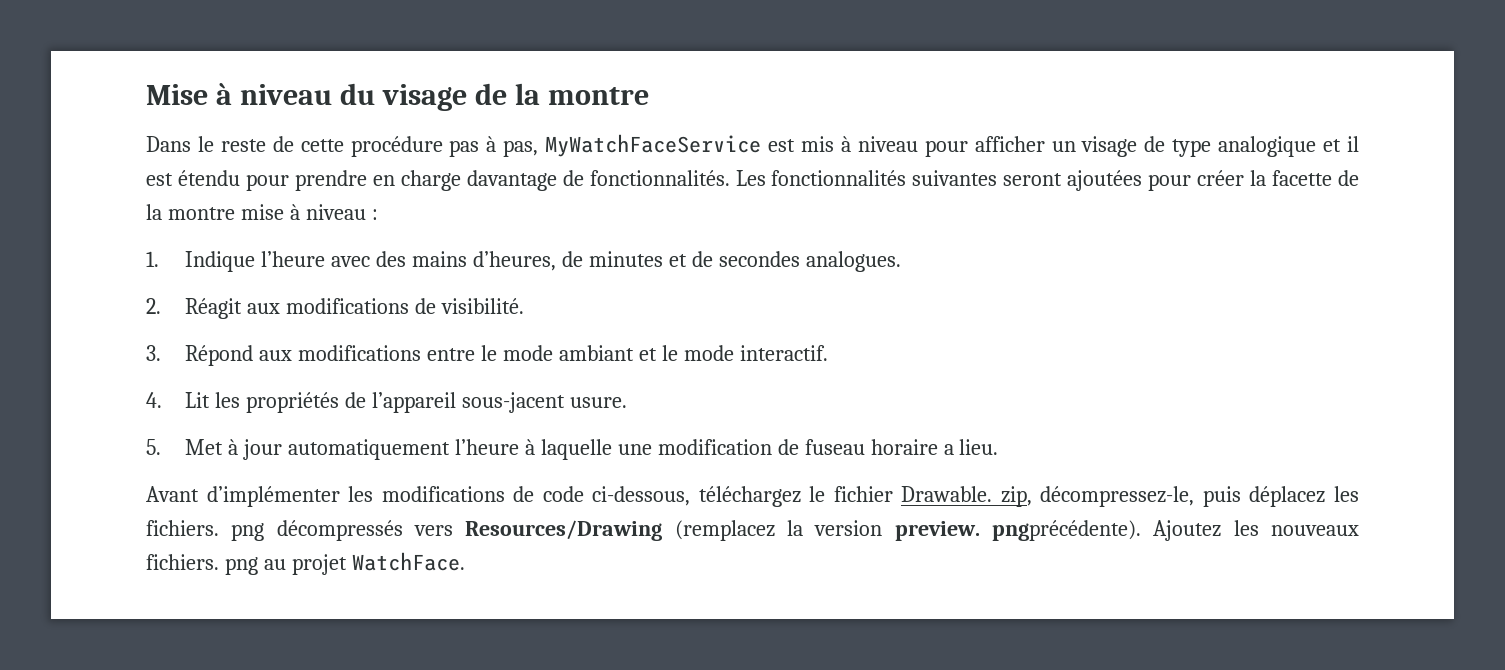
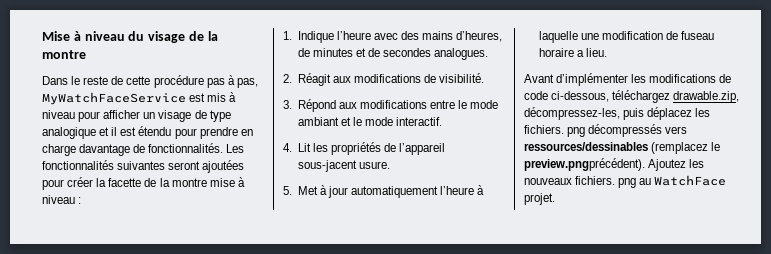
- Avant d’implémenter les modifications de code ci-dessous, téléchargez le fichier Drawable. zip, décompressez-le, puis déplacez les fichiers. png décompressés vers Resources/Drawing (remplacez la version preview. pngprécédente). Ajoutez les nouveaux fichiers. png au projet WatchFace.
+ Avant d’implémenter les modifications de code ci-dessous, téléchargez drawable.zip, décompressez-les, puis déplacez les fichiers. png décompressés vers ressources/dessinables (remplacez le preview.pngprécédent). Ajoutez les nouveaux fichiers. png au WatchFace projet.

